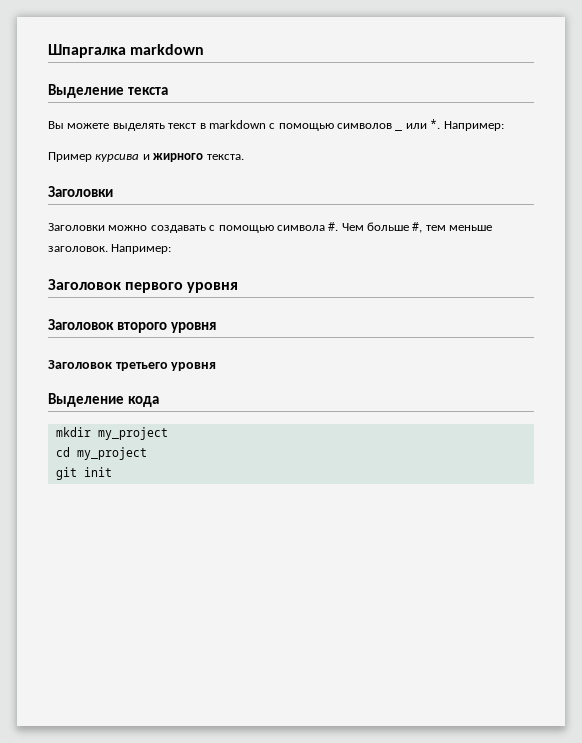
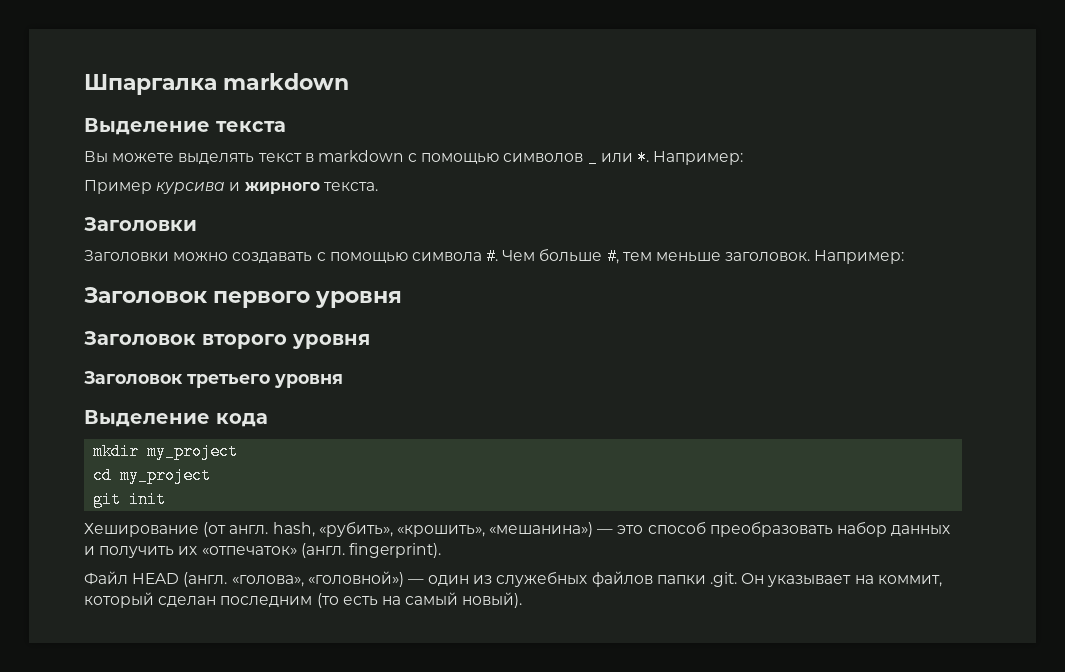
+ Хеширование (от англ. hash, «рубить», «крошить», «мешанина») — это способ преобразовать набор данных и получить их «отпечаток» (англ. fingerprint).
+ Файл HEAD (англ. «голова», «головной») — один из служебных файлов папки .git. Он указывает на коммит, который сделан последним (то есть на самый новый).

